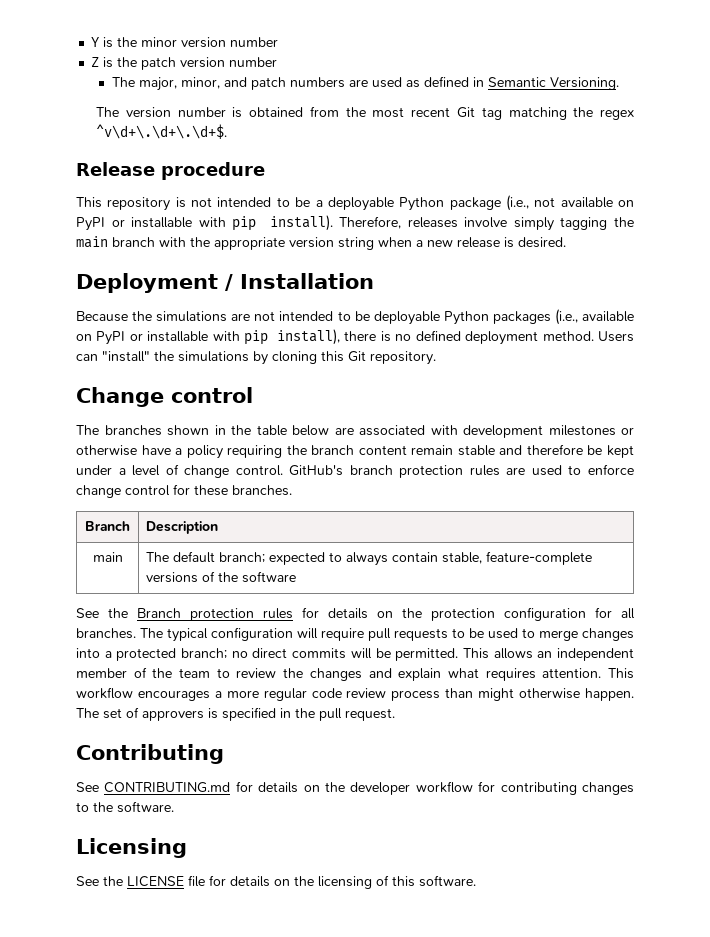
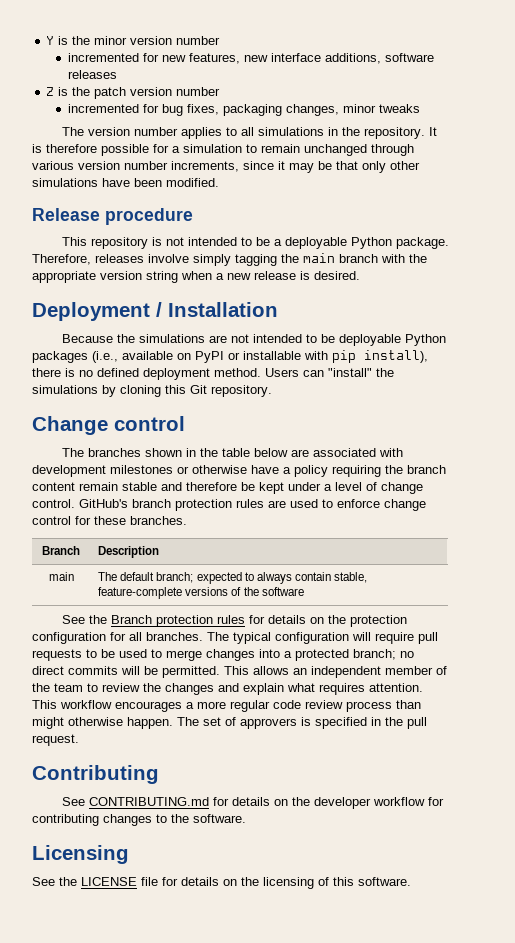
+ incremented for new features, new interface additions, software releases
- The major, minor, and patch numbers are used as defined in Semantic Versioning.
- The version number is obtained from the most recent Git tag matching the regex ^v\d+\.\d+\.\d+$.
+ incremented for bug fixes, packaging changes, minor tweaks
+ The version number applies to all simulations in the repository. It is therefore possible for a simulation to remain unchanged through various version number increments, since it may be that only other simulations have been modified.
- This repository is not intended to be a deployable Python package (i.e., not available on PyPI or installable with pip install).
+ This repository is not intended to be a deployable Python package.

